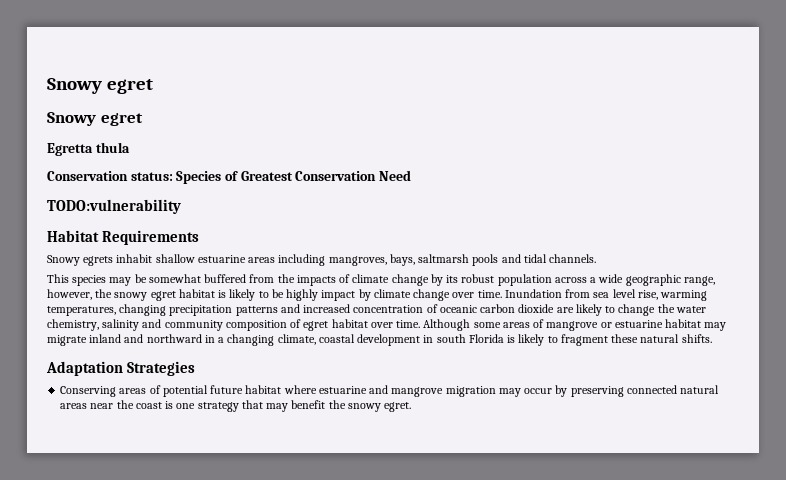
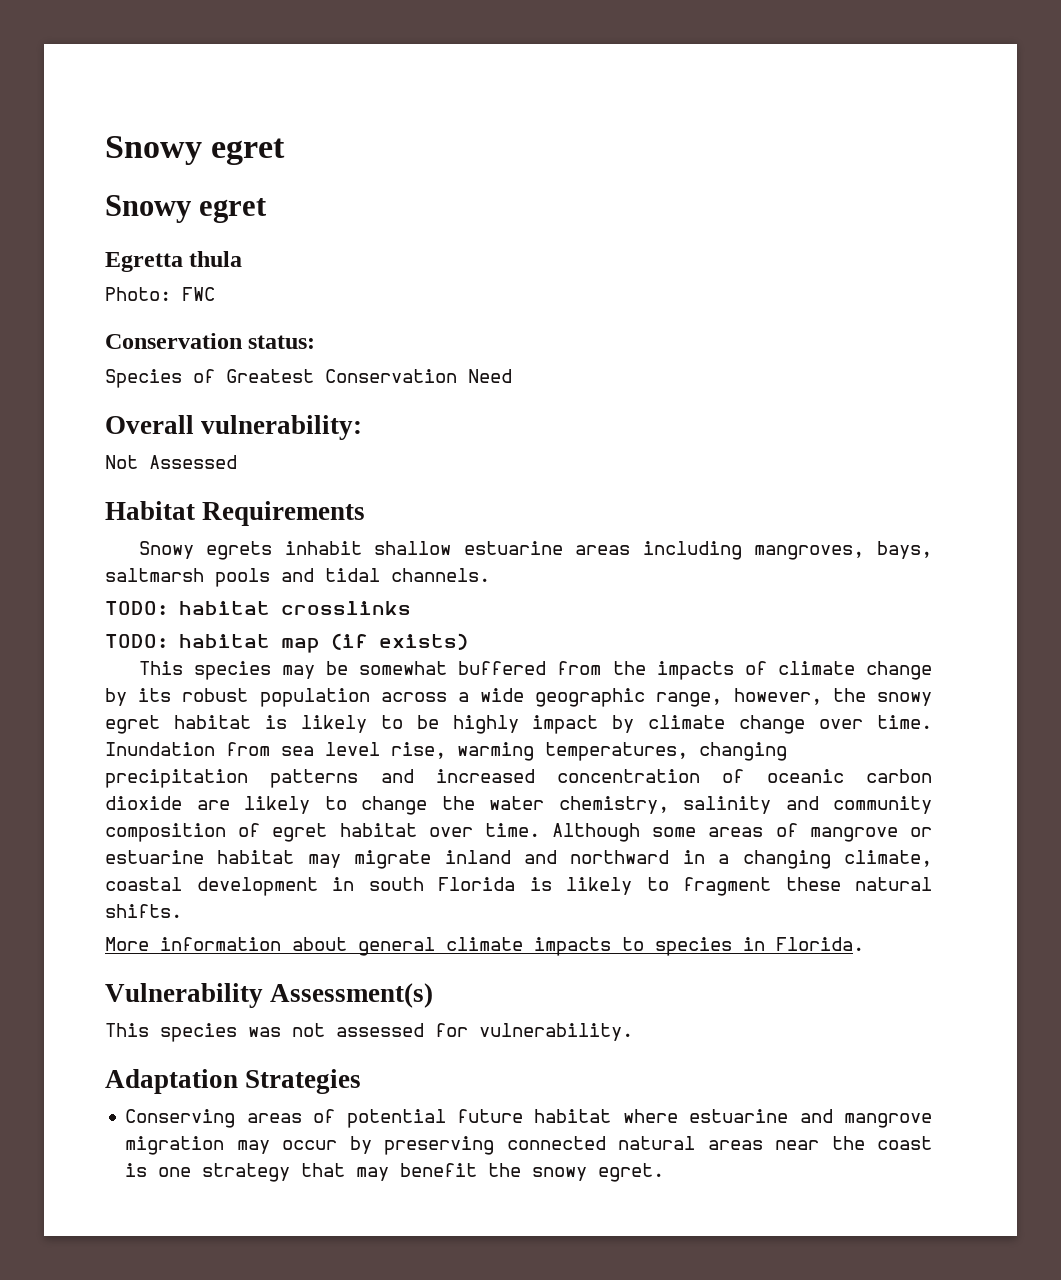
+ Photo: FWC
- Conservation status: Species of Greatest Conservation Need
+ Conservation status:
+ Species of Greatest Conservation Need
- TODO:vulnerability
+ Overall vulnerability:
+ Not Assessed
+ TODO: habitat crosslinks
+ TODO: habitat map (if exists)
+ More information about general climate impacts to species in Florida.
+ Vulnerability Assessment(s)
+ This species was not assessed for vulnerability.

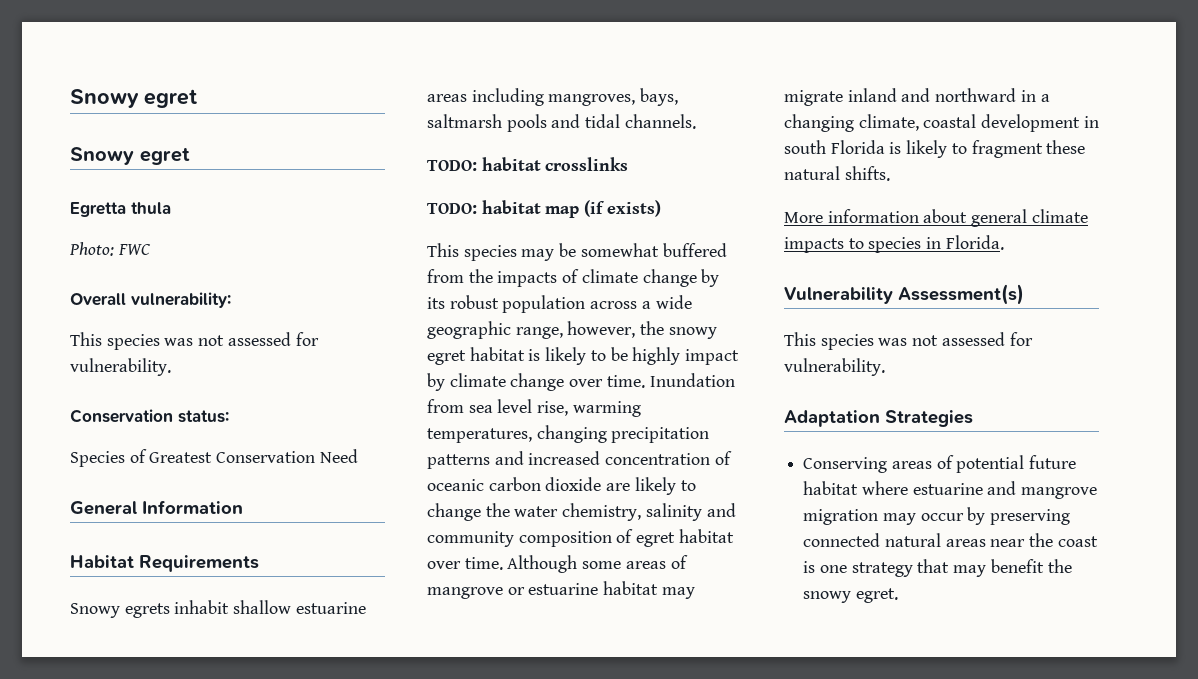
+ Overall vulnerability:
+ This species was not assessed for vulnerability.
- Overall vulnerability:
- Not Assessed
+ General Information

